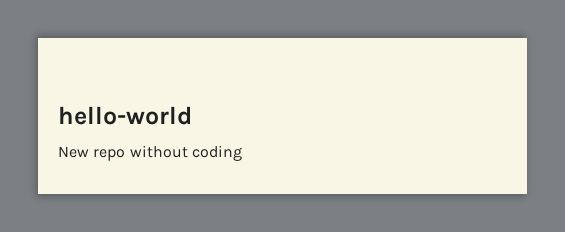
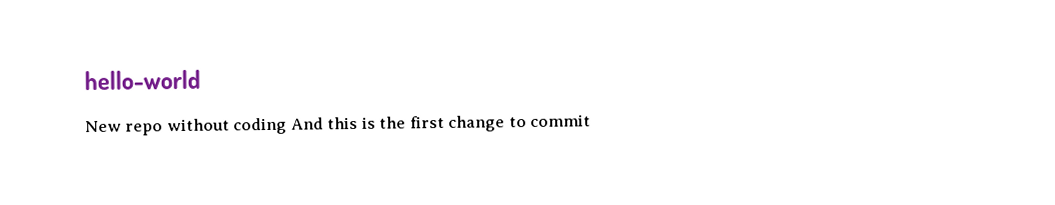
- New repo without coding
+ New repo without coding And this is the first change to commit

